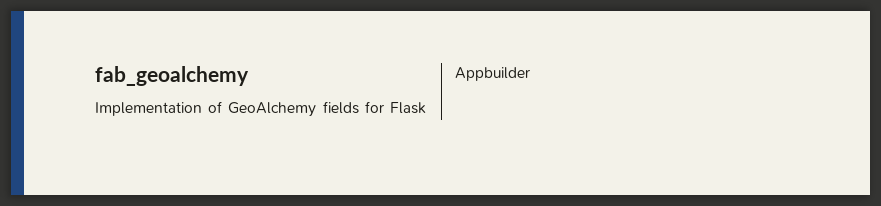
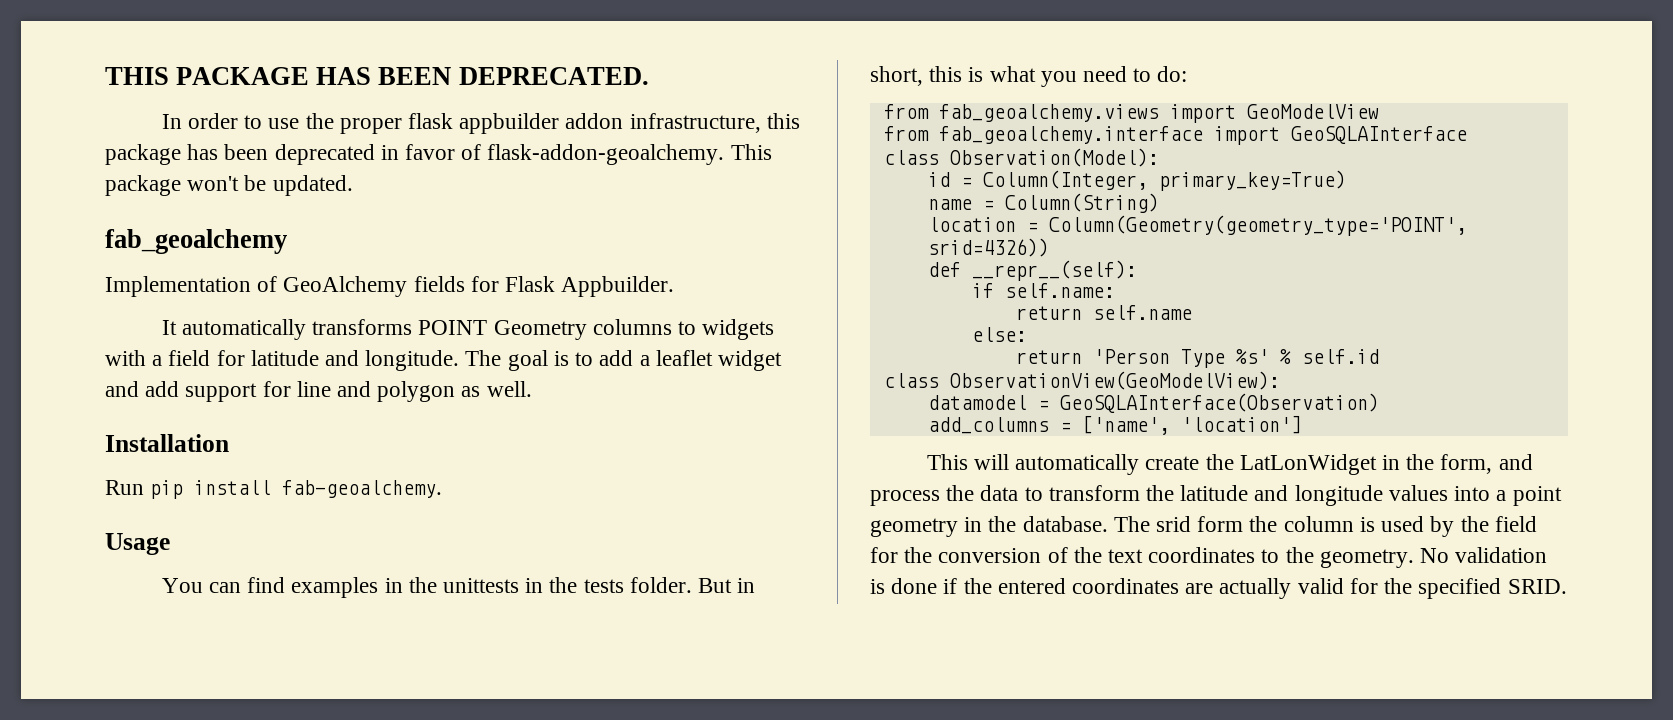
+ THIS PACKAGE HAS BEEN DEPRECATED.
+ In order to use the proper flask appbuilder addon infrastructure, this package has been deprecated in favor of flask-addon-geoalchemy. This package won't be updated.
- Implementation of GeoAlchemy fields for Flask Appbuilder
+ Implementation of GeoAlchemy fields for Flask Appbuilder.
+ It automatically transforms POINT Geometry columns to widgets with a field for latitude and longitude. The goal is to add a leaflet widget and add support for line and polygon as well.
+ Installation
+ Run pip install fab-geoalchemy.
+ Usage
+ You can find examples in the unittests in the tests folder. But in short, this is what you need to do:
+ from fab_geoalchemy.views import GeoModelView
+ from fab_geoalchemy.interface import GeoSQLAInterface
+ class Observation(Model):
+ id = Column(Integer, primary_key=True)
+ name = Column(String)
+ location = Column(Geometry(geometry_type='POINT', srid=4326))
+ def __repr__(self):
+ if self.name:
+ return self.name
+ else:
+ return 'Person Type %s' % self.id
+ class ObservationView(GeoModelView):
+ datamodel = GeoSQLAInterface(Observation)
+ add_columns = ['name', 'location']
+ This will automatically create the LatLonWidget in the form, and process the data to transform the latitude and longitude values into a point geometry in the database. The srid form the column is used by the field for the conversion of the text coordinates to the geometry. No validation is done if the entered coordinates are actually valid for the specified SRID.

